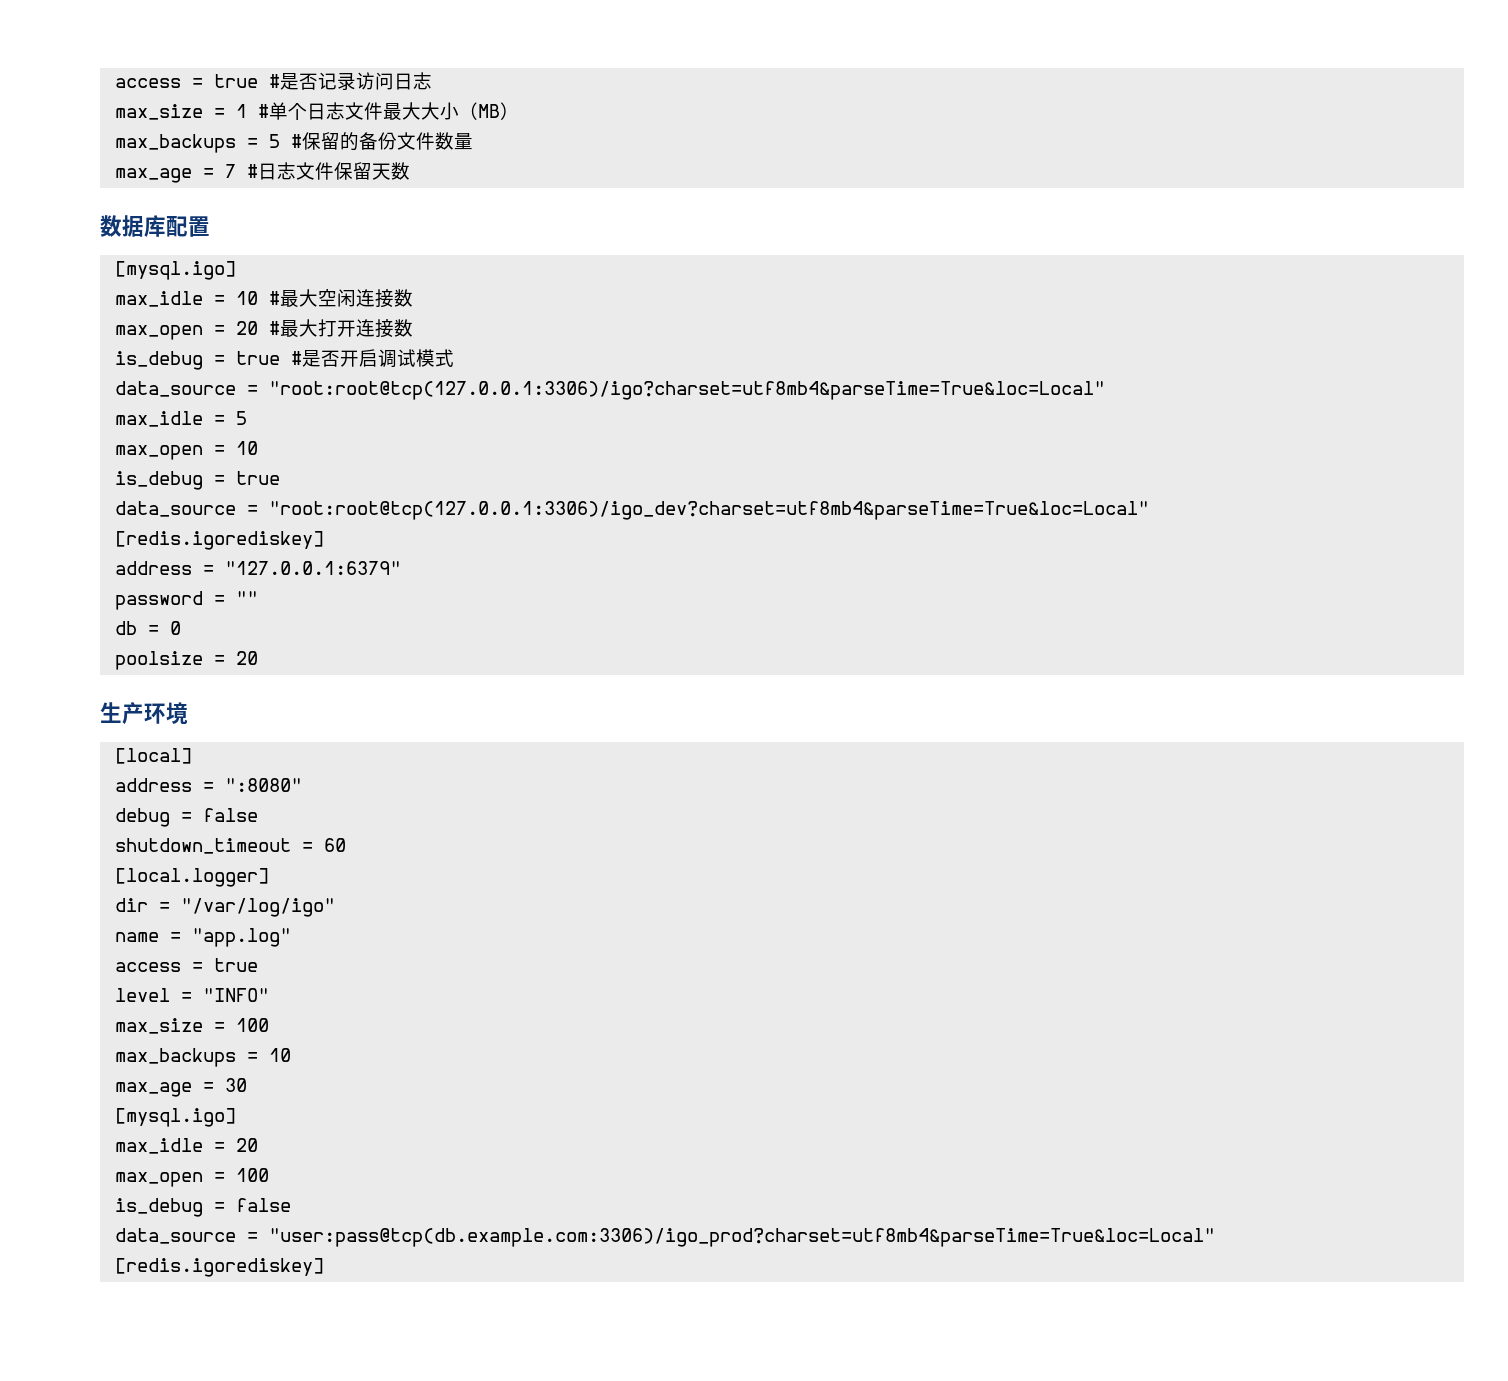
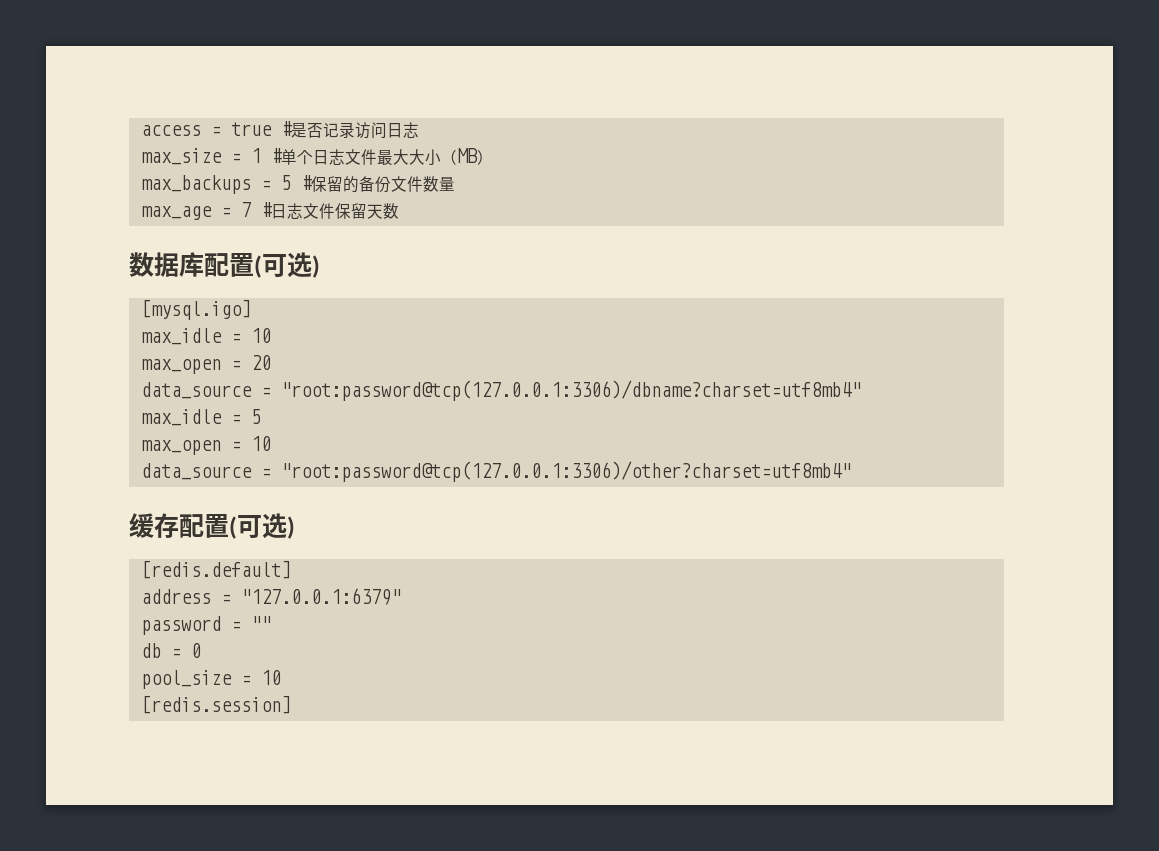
- 数据库配置
+ 数据库配置(可选)
- max_idle = 10 #最大空闲连接数
+ max_idle = 10
- max_open = 20 #最大打开连接数
- is_debug = true #是否开启调试模式
- data_source = "root:root@tcp(127.0.0.1:3306)/igo?charset=utf8mb4&parseTime=True&loc=Local"
+ max_open = 20
+ data_source = "root:password@tcp(127.0.0.1:3306)/dbname?charset=utf8mb4"
  max_open = 10
- is_debug = true
- data_source = "root:root@tcp(127.0.0.1:3306)/igo_dev?charset=utf8mb4&parseTime=True&loc=Local"
- [redis.igorediskey]
+ data_source = "root:password@tcp(127.0.0.1:3306)/other?charset=utf8mb4"
+ 缓存配置(可选)
+ [redis.default]
- poolsize = 20
- 生产环境
- [local]
- address = ":8080"
- debug = false
- shutdown_timeout = 60
- [local.logger]
- dir = "/var/log/igo"
- name = "app.log"
- access = true
- level = "INFO"
- max_size = 100
- max_backups = 10
- max_age = 30
- [mysql.igo]
- max_idle = 20
- max_open = 100
- is_debug = false
- data_source = "user:pass@tcp(db.example.com:3306)/igo_prod?charset=utf8mb4&parseTime=True&loc=Local"
- [redis.igorediskey]
+ pool_size = 10
+ [redis.session]

